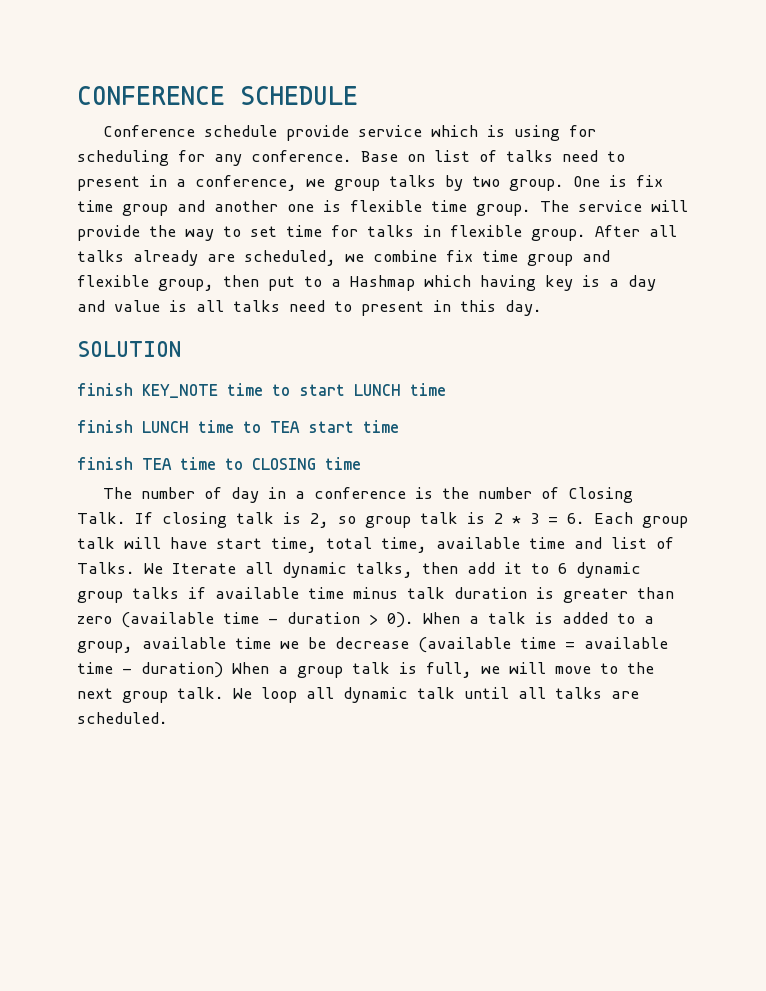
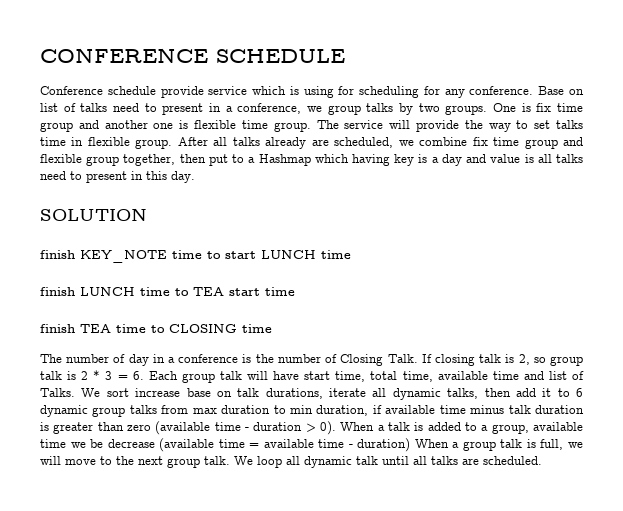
- Base on list of talks need to present in a conference, we group talks by two group.
+ Base on list of talks need to present in a conference, we group talks by two groups.
- The service will provide the way to set time for talks in flexible group.
+ The service will provide the way to set talks time in flexible group.
- After all talks already are scheduled, we combine fix time group and flexible group, then put to a Hashmap which having key is a day and value is all talks need to present in this day.
+ After all talks already are scheduled, we combine fix time group and flexible group together, then put to a Hashmap which having key is a day and value is all talks need to present in this day.
- We Iterate all dynamic talks, then add it to 6 dynamic group talks if available time minus talk duration is greater than zero (available time - duration > 0).
+ We sort increase base on talk durations, iterate all dynamic talks, then add it to 6 dynamic group talks from max duration to min duration, if available time minus talk duration is greater than zero (available time - duration > 0).

